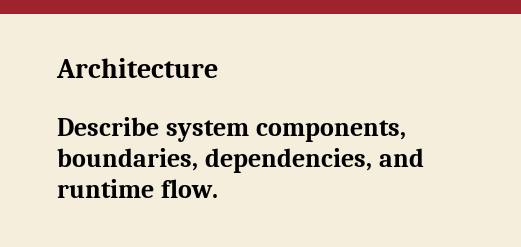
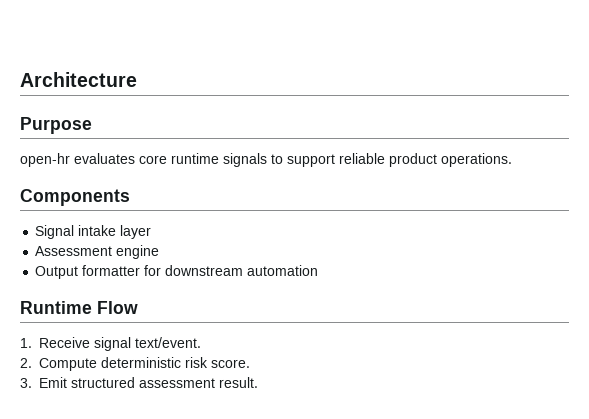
- Describe system components, boundaries, dependencies, and runtime flow.
+ Purpose
+ open-hr evaluates core runtime signals to support reliable product operations.
+ Components
+ Signal intake layer
+ Assessment engine
+ Output formatter for downstream automation
+ Runtime Flow
+ 1. Receive signal text/event.
+ 2. Compute deterministic risk score.
+ 3. Emit structured assessment result.

